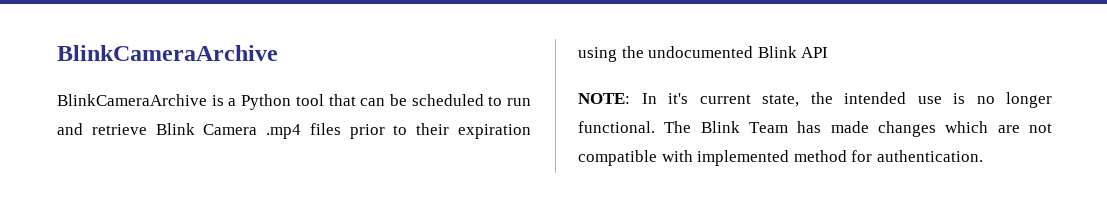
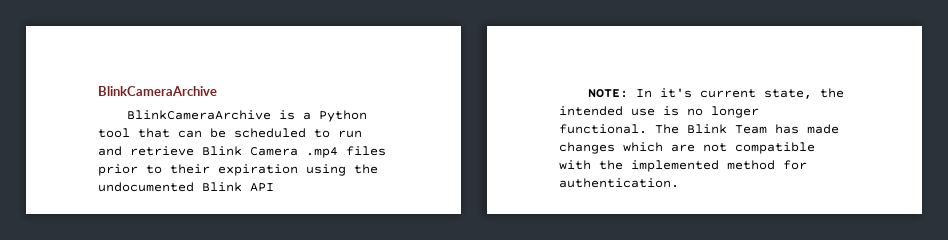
- The Blink Team has made changes which are not compatible with implemented method for authentication.
+ The Blink Team has made changes which are not compatible with the implemented method for authentication.

